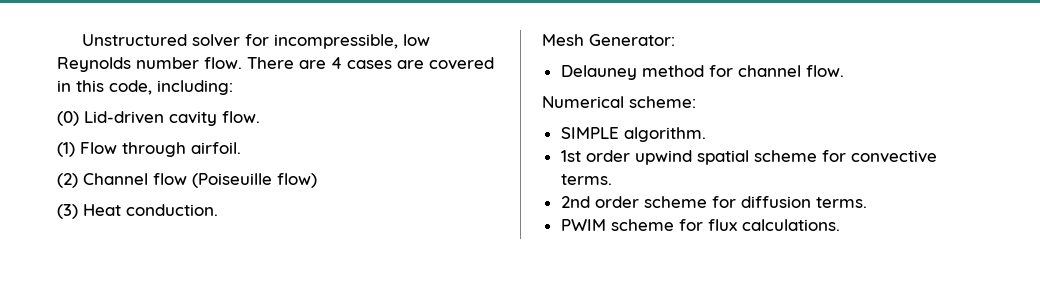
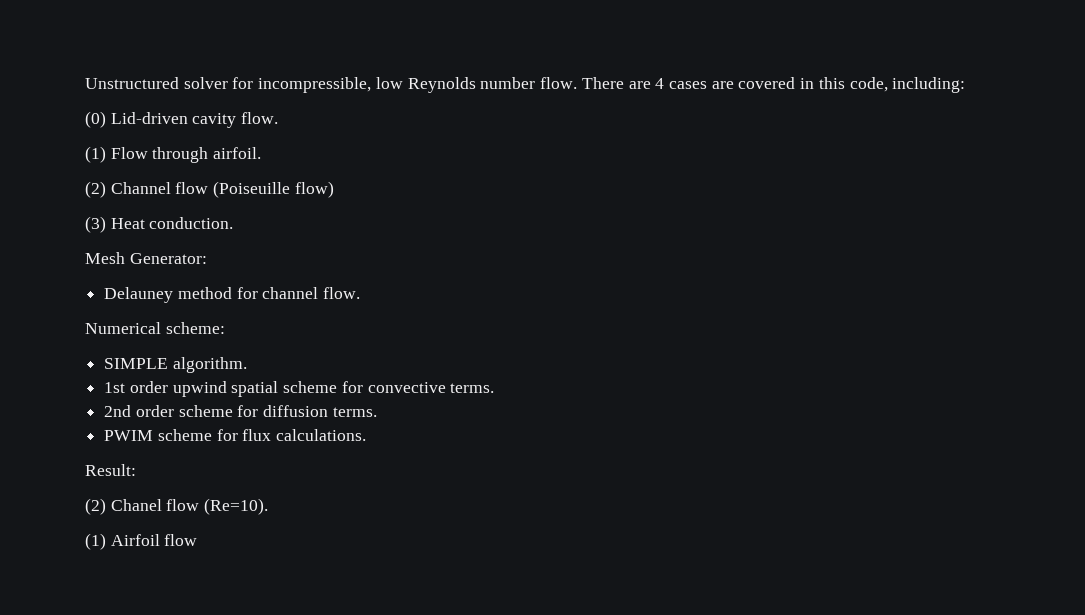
+ Result:
+ (2) Chanel flow (Re=10).
+ (1) Airfoil flow

